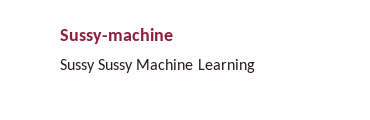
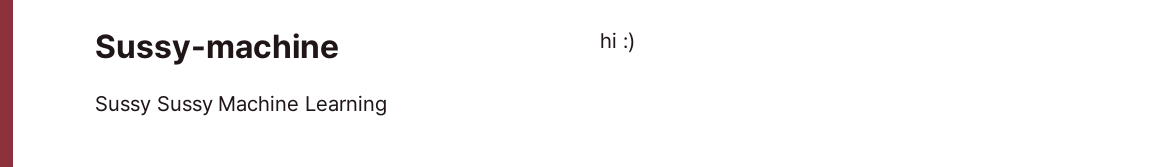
+ hi :)

